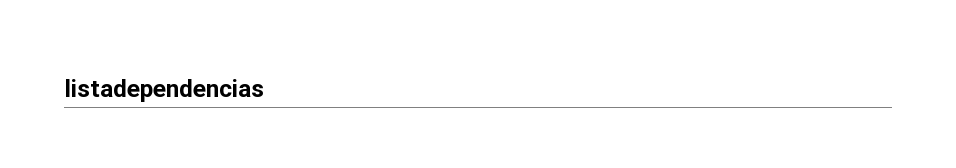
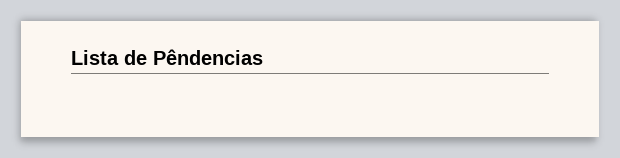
- listadependencias
+ Lista de Pêndencias

